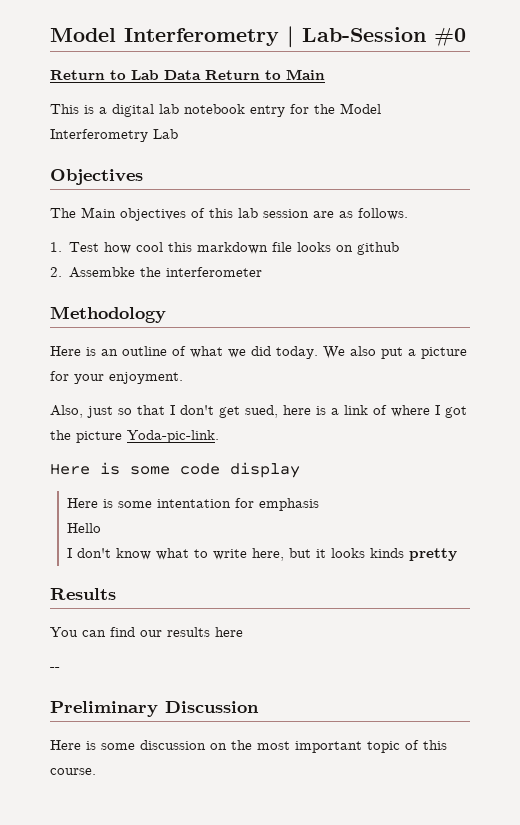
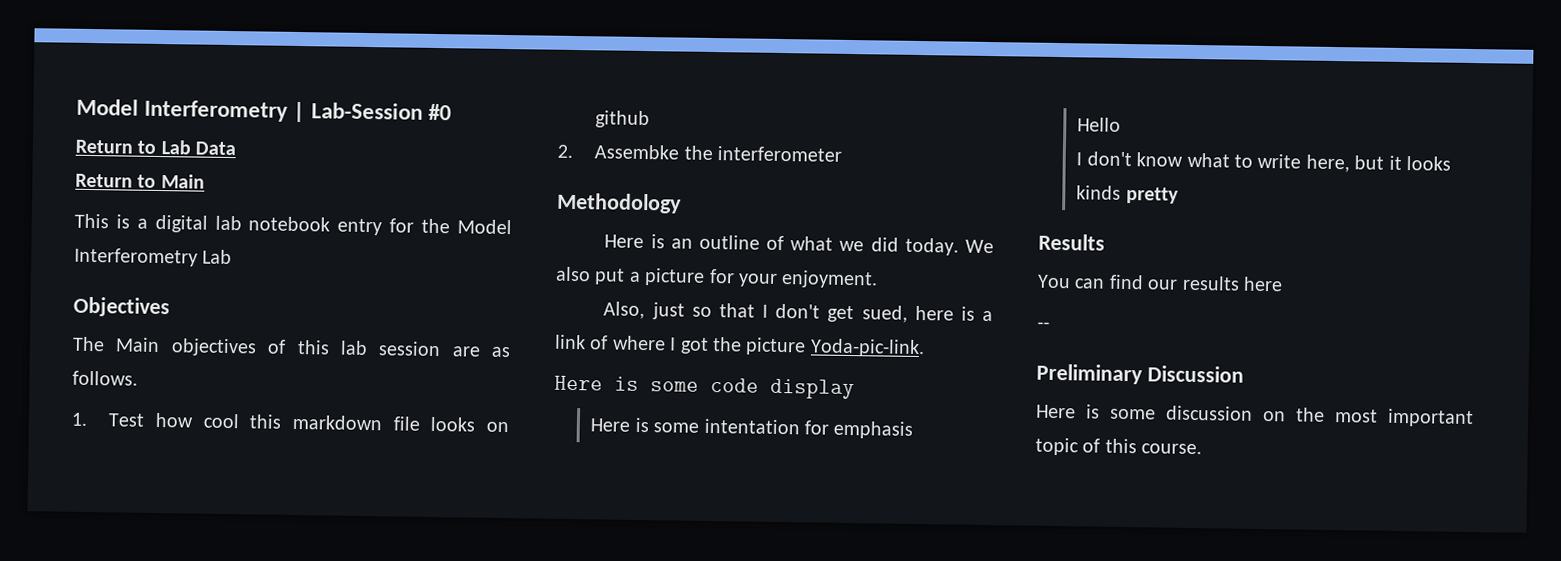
- Return to Lab Data Return to Main
+ Return to Lab Data
+ Return to Main

